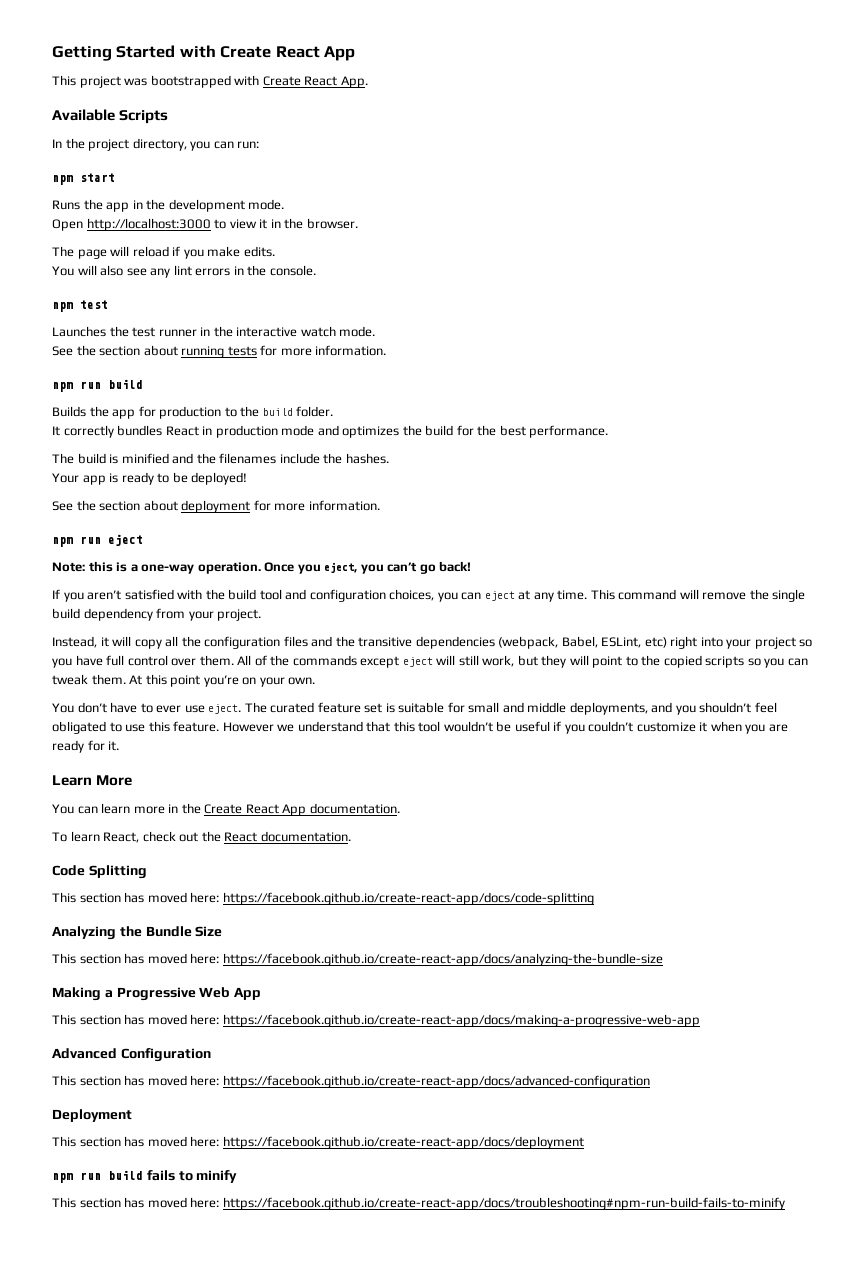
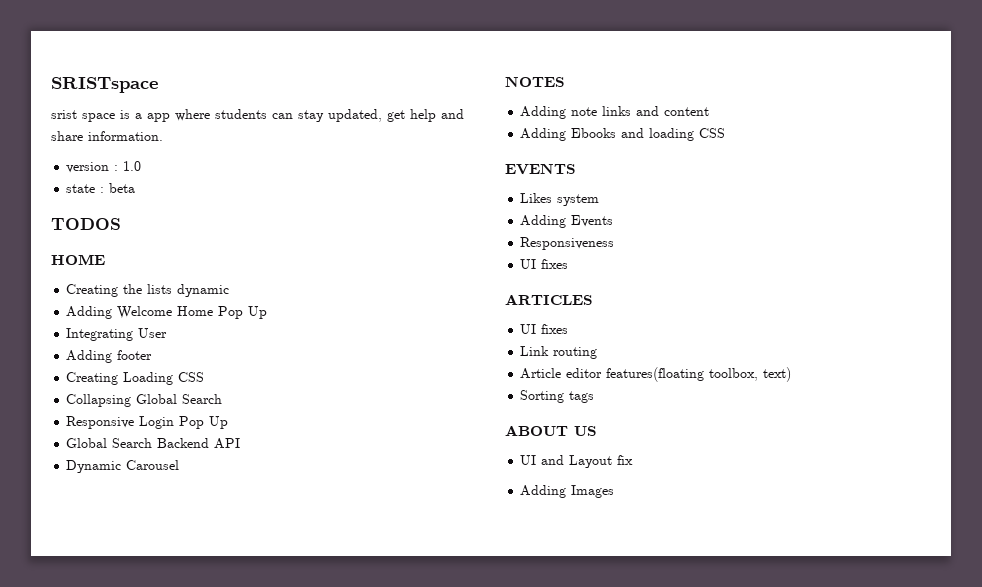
- Getting Started with Create React App
- This project was bootstrapped with Create React App.
- Available Scripts
- In the project directory, you can run:
- npm start
- Runs the app in the development mode.
- Open http://localhost:3000 to view it in the browser.
- The page will reload if you make edits.
- You will also see any lint errors in the console.
- npm test
- Launches the test runner in the interactive watch mode.
- See the section about running tests for more information.
- npm run build
- Builds the app for production to the build folder.
- It correctly bundles React in production mode and optimizes the build for the best performance.
- The build is minified and the filenames include the hashes.
- Your app is ready to be deployed!
- See the section about deployment for more information.
- npm run eject
- Note: this is a one-way operation. Once you eject, you can’t go back!
- If you aren’t satisfied with the build tool and configuration choices, you can eject at any time. This command will remove the single build dependency from your project.
- Instead, it will copy all the configuration files and the transitive dependencies (webpack, Babel, ESLint, etc) right into your project so you have full control over them. All of the commands except eject will still work, but they will point to the copied scripts so you can tweak them. At this point you’re on your own.
- You don’t have to ever use eject. The curated feature set is suitable for small and middle deployments, and you shouldn’t feel obligated to use this feature. However we understand that this tool wouldn’t be useful if you couldn’t customize it when you are ready for it.
- Learn More
- You can learn more in the Create React App documentation.
- To learn React, check out the React documentation.
- Code Splitting
- This section has moved here: https://facebook.github.io/create-react-app/docs/code-splitting
- Analyzing the Bundle Size
- This section has moved here: https://facebook.github.io/create-react-app/docs/analyzing-the-bundle-size
- Making a Progressive Web App
- This section has moved here: https://facebook.github.io/create-react-app/docs/making-a-progressive-web-app
- Advanced Configuration
- This section has moved here: https://facebook.github.io/create-react-app/docs/advanced-configuration
- Deployment
- This section has moved here: https://facebook.github.io/create-react-app/docs/deployment
- npm run build fails to minify
- This section has moved here: https://facebook.github.io/create-react-app/docs/troubleshooting#npm-run-build-fails-to-minify
+ SRISTspace
+ srist space is a app where students can stay updated, get help and share information.
+ version : 1.0
+ state : beta
+ TODOS
+ HOME
+ Creating the lists dynamic
+ Adding Welcome Home Pop Up
+ Integrating User
+ Adding footer
+ Creating Loading CSS
+ Collapsing Global Search
+ Responsive Login Pop Up
+ Global Search Backend API
+ Dynamic Carousel
+ NOTES
+ Adding note links and content
+ Adding Ebooks and loading CSS
+ EVENTS
+ Likes system
+ Adding Events
+ Responsiveness
+ UI fixes
+ ARTICLES
+ UI fixes
+ Link routing
+ Article editor features(floating toolbox, text)
+ Sorting tags
+ ABOUT US
+ UI and Layout fix
+ Adding Images

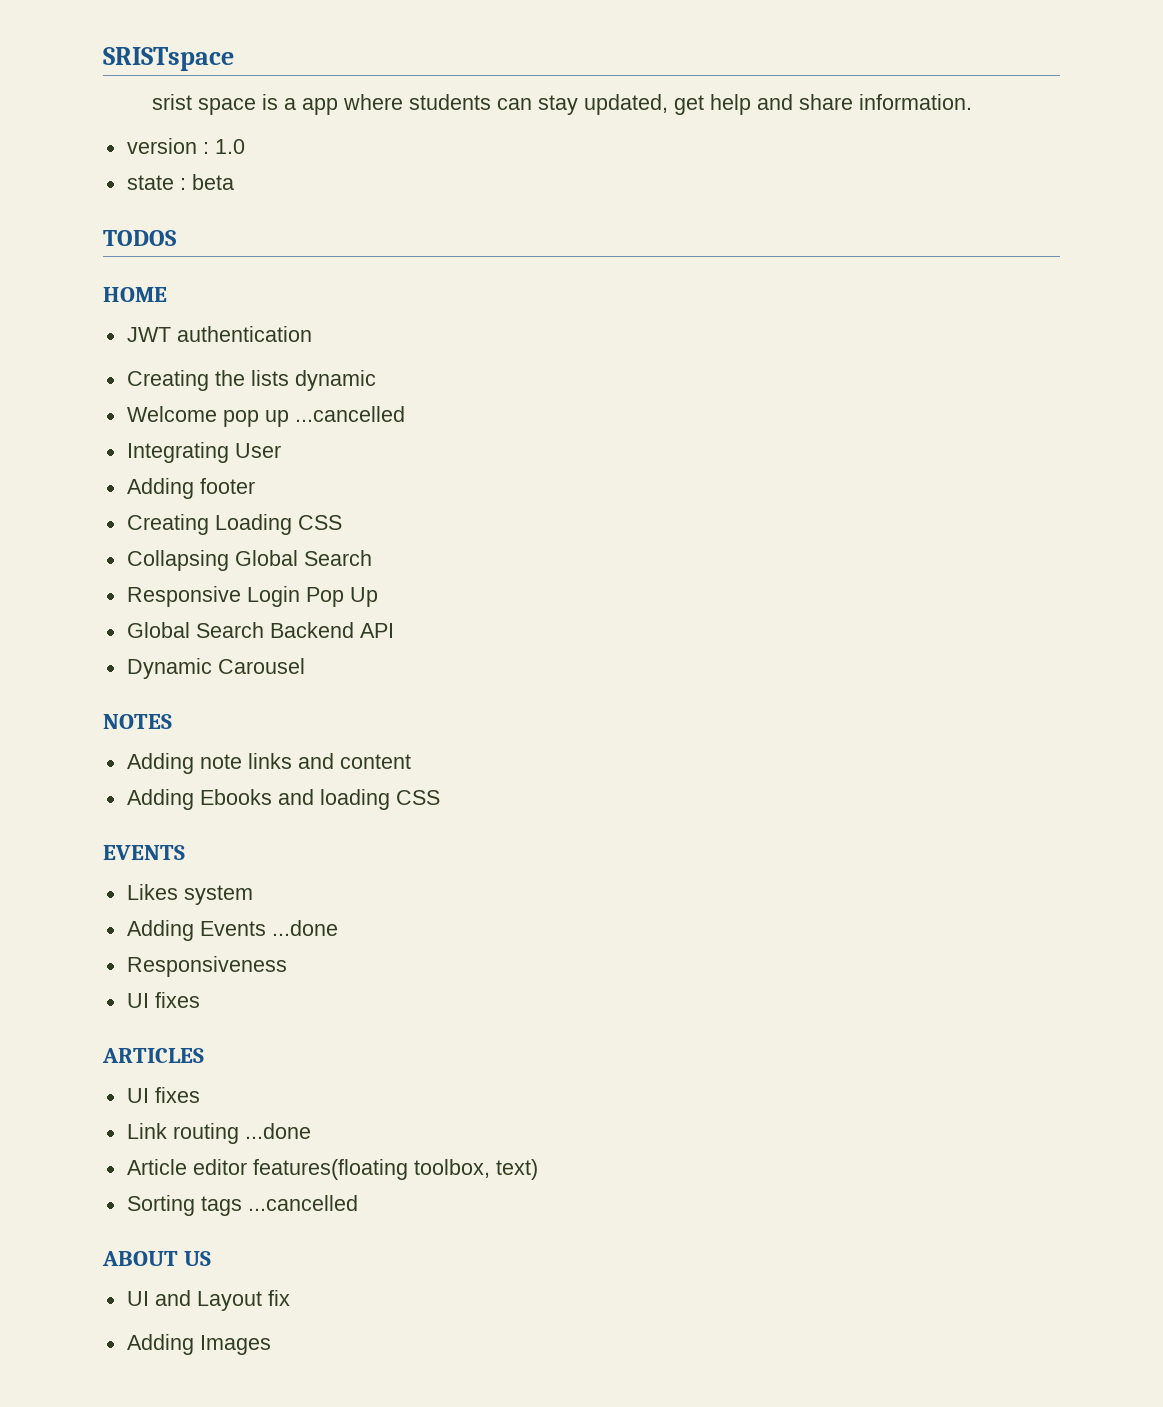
+ JWT authentication
- Adding Welcome Home Pop Up
+ Welcome pop up ...cancelled
- Adding Events
+ Adding Events ...done
- Link routing
+ Link routing ...done
- Sorting tags
+ Sorting tags ...cancelled

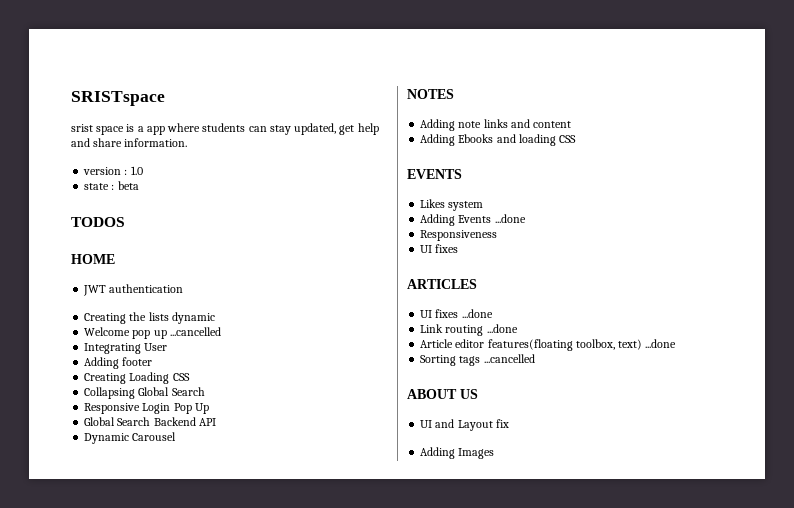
  ARTICLES
- UI fixes
+ UI fixes ...done
- Article editor features(floating toolbox, text)
+ Article editor features(floating toolbox, text) ...done

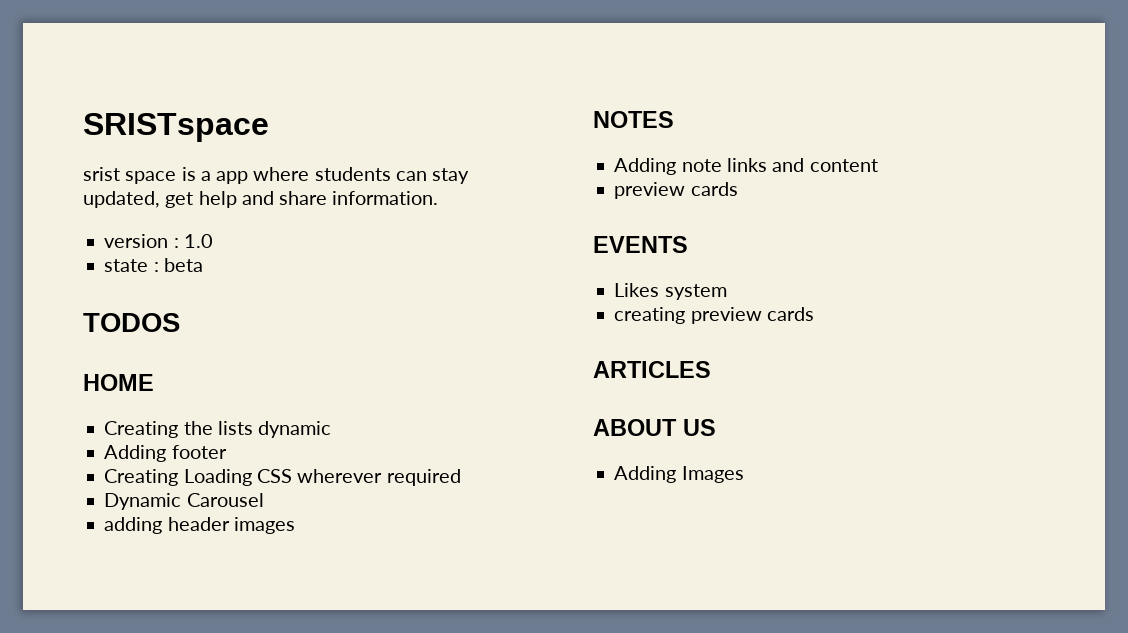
- JWT authentication
- Welcome pop up ...cancelled
- Integrating User
- Creating Loading CSS
- Collapsing Global Search
- Responsive Login Pop Up
- Global Search Backend API
+ Creating Loading CSS wherever required
+ adding header images
  Adding note links and content
- Adding Ebooks and loading CSS
+ preview cards
  EVENTS
  Likes system
- Adding Events ...done
- Responsiveness
- UI fixes
+ creating preview cards
  ARTICLES
- UI fixes ...done
- Link routing ...done
- Article editor features(floating toolbox, text) ...done
- Sorting tags ...cancelled
  ABOUT US
- UI and Layout fix

